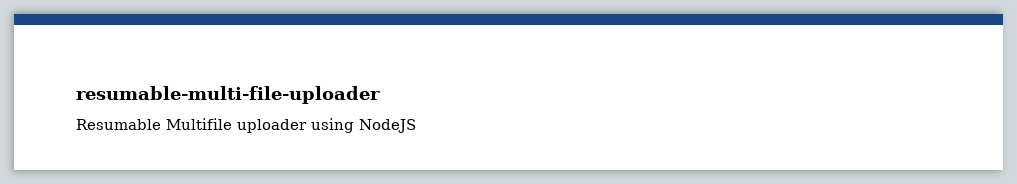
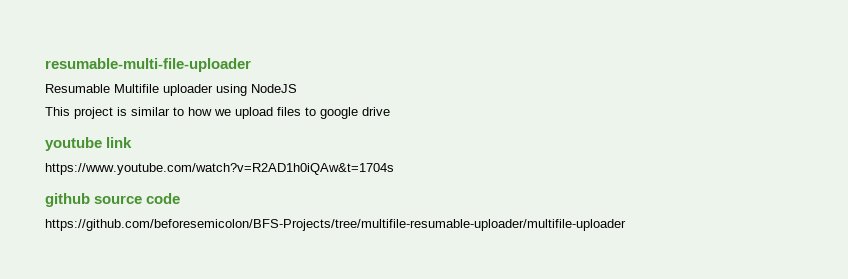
+ This project is similar to how we upload files to google drive
+ youtube link
+ https://www.youtube.com/watch?v=R2AD1h0iQAw&t=1704s
+ github source code
+ https://github.com/beforesemicolon/BFS-Projects/tree/multifile-resumable-uploader/multifile-uploader

